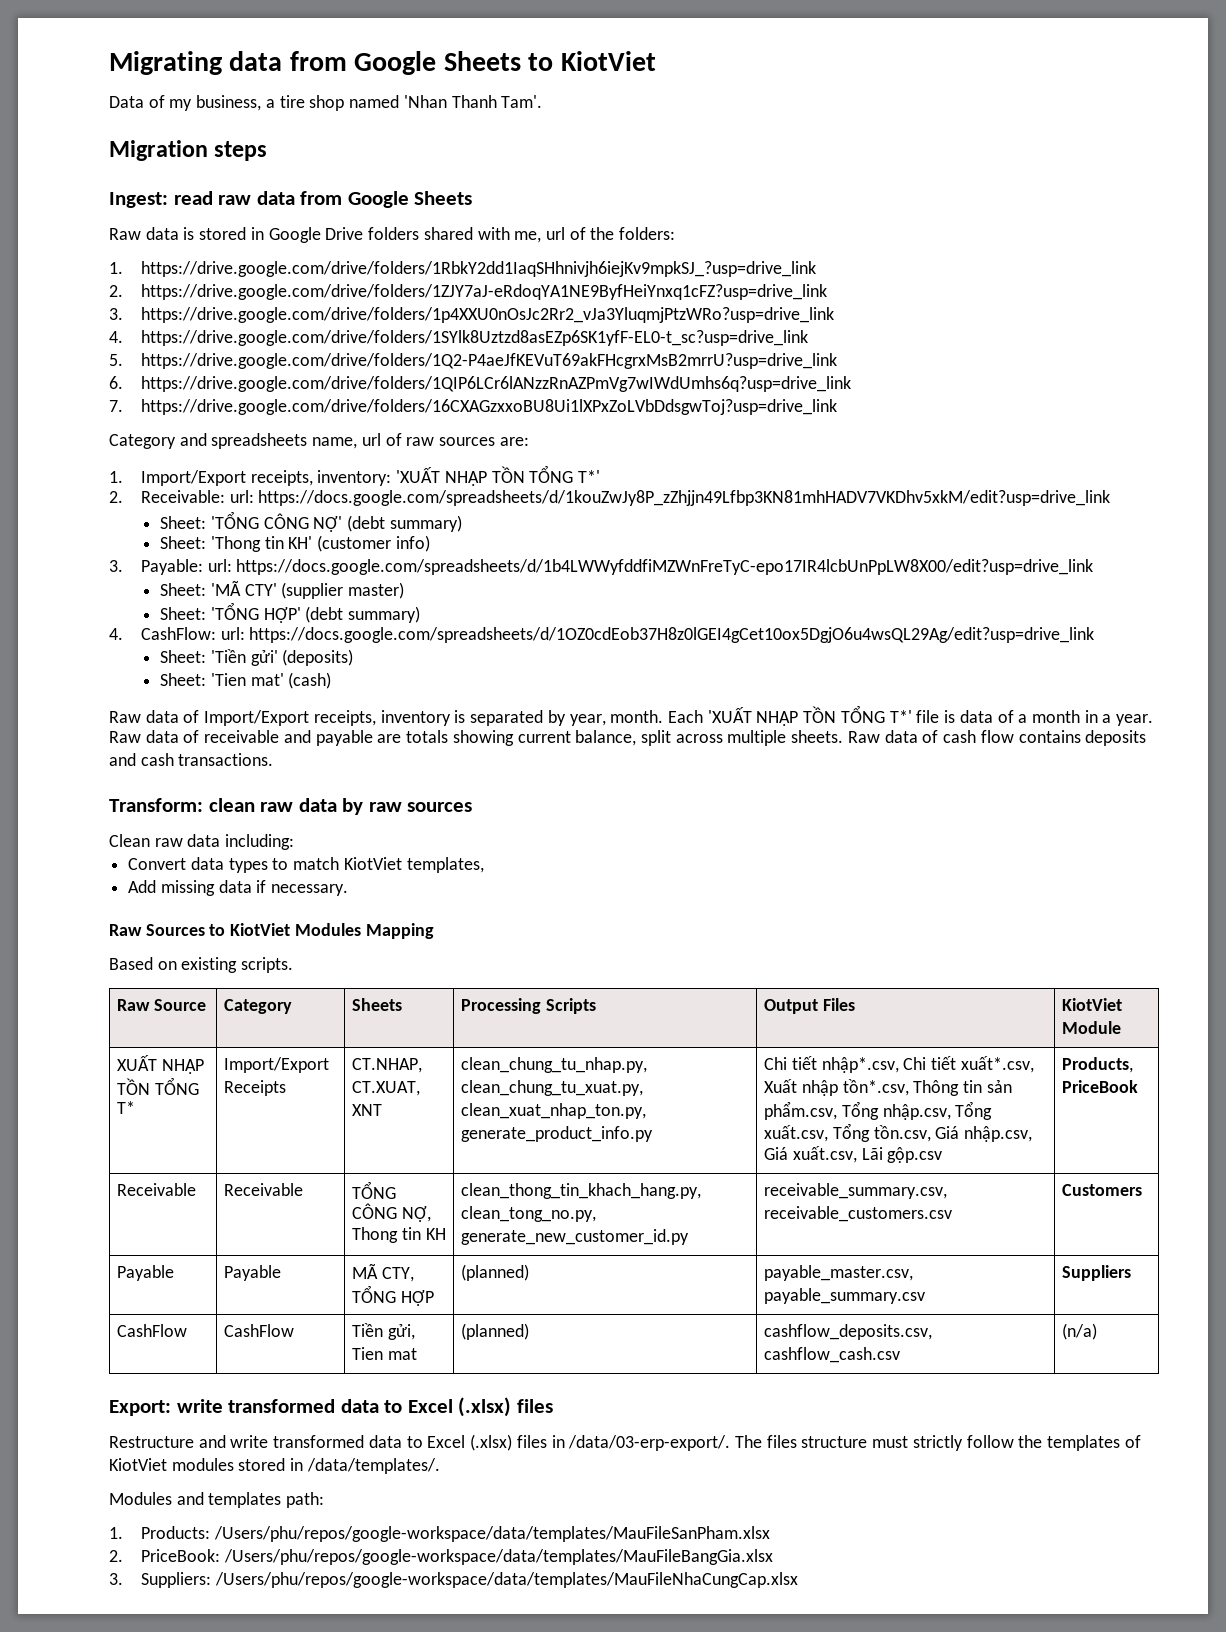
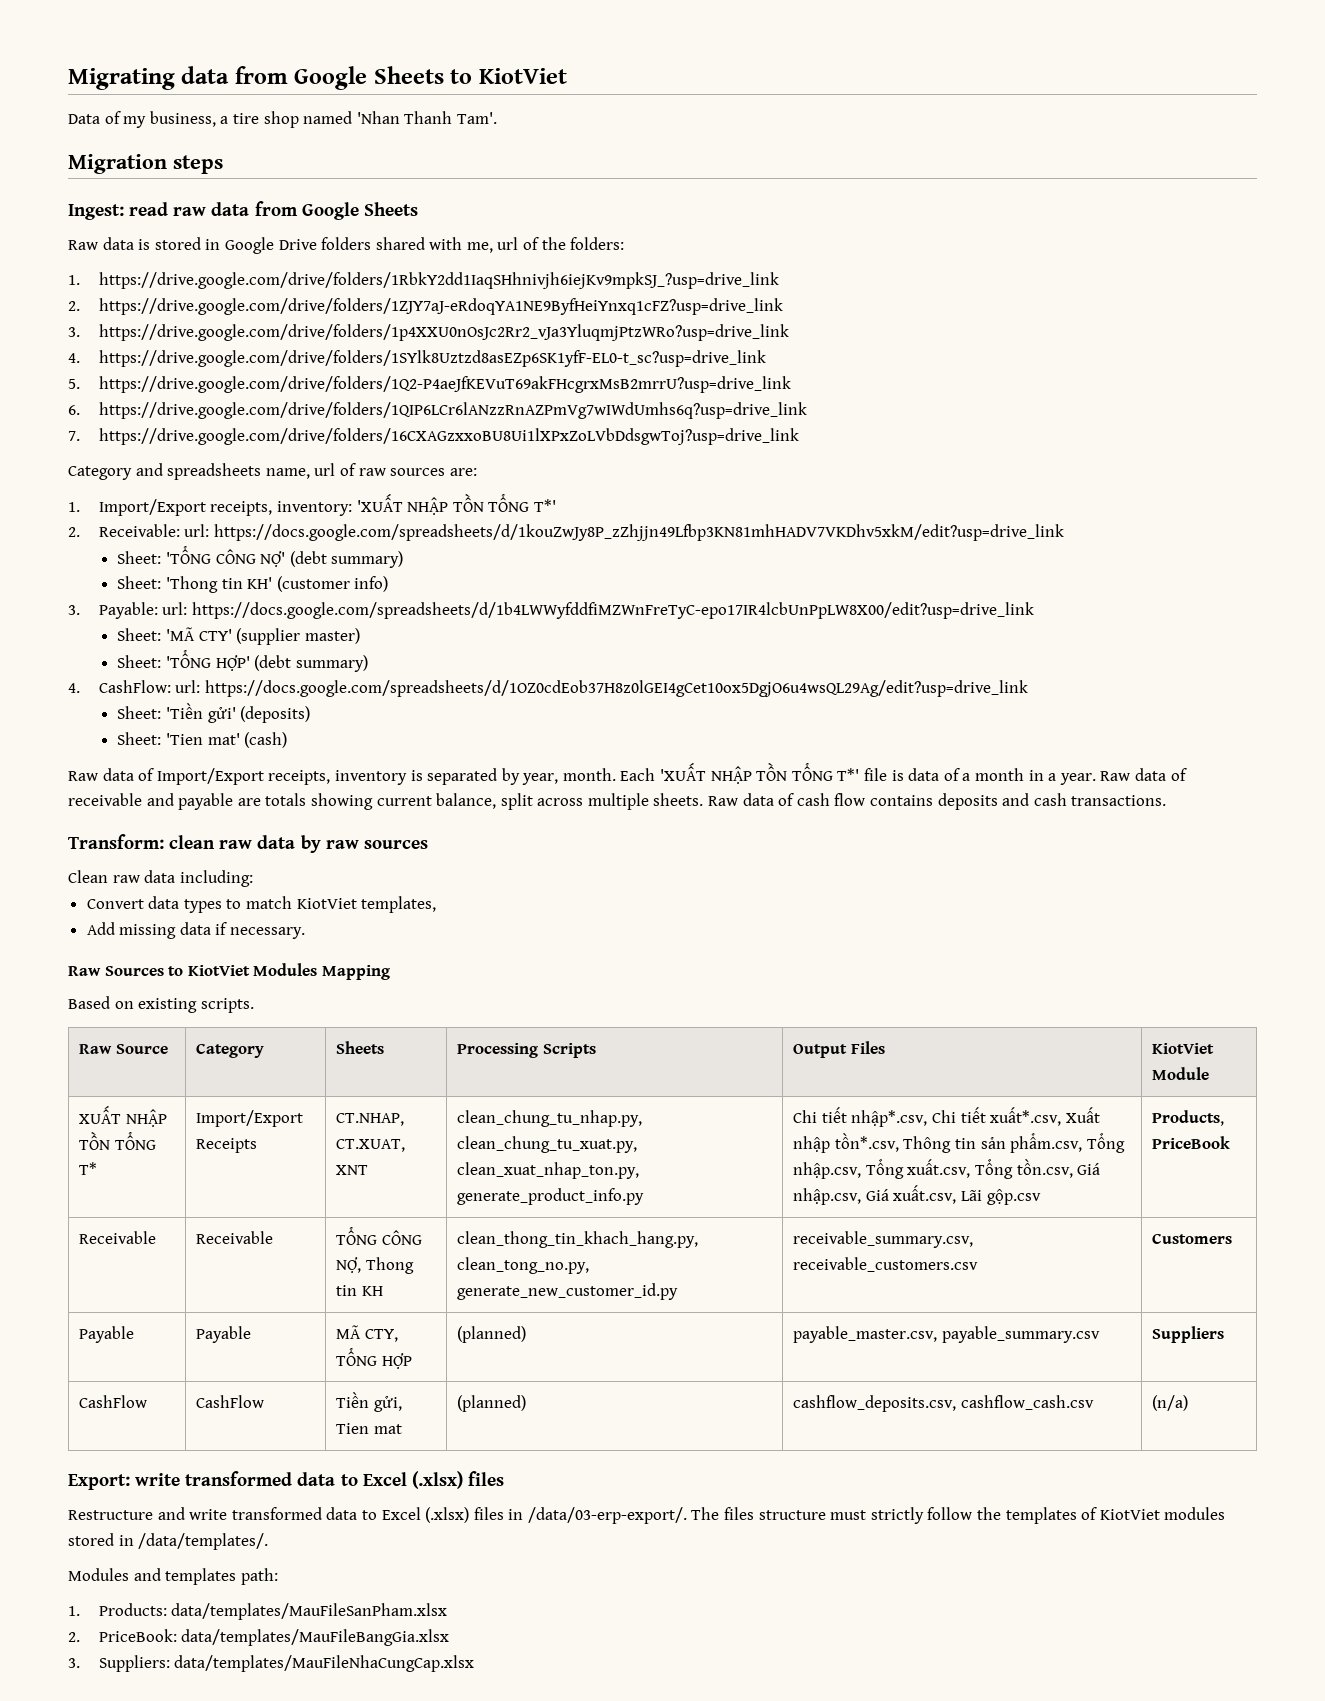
- 1. Products: /Users/phu/repos/google-workspace/data/templates/MauFileSanPham.xlsx
+ 1. Products: data/templates/MauFileSanPham.xlsx
- 2. PriceBook: /Users/phu/repos/google-workspace/data/templates/MauFileBangGia.xlsx
+ 2. PriceBook: data/templates/MauFileBangGia.xlsx
- 3. Suppliers: /Users/phu/repos/google-workspace/data/templates/MauFileNhaCungCap.xlsx
+ 3. Suppliers: data/templates/MauFileNhaCungCap.xlsx

